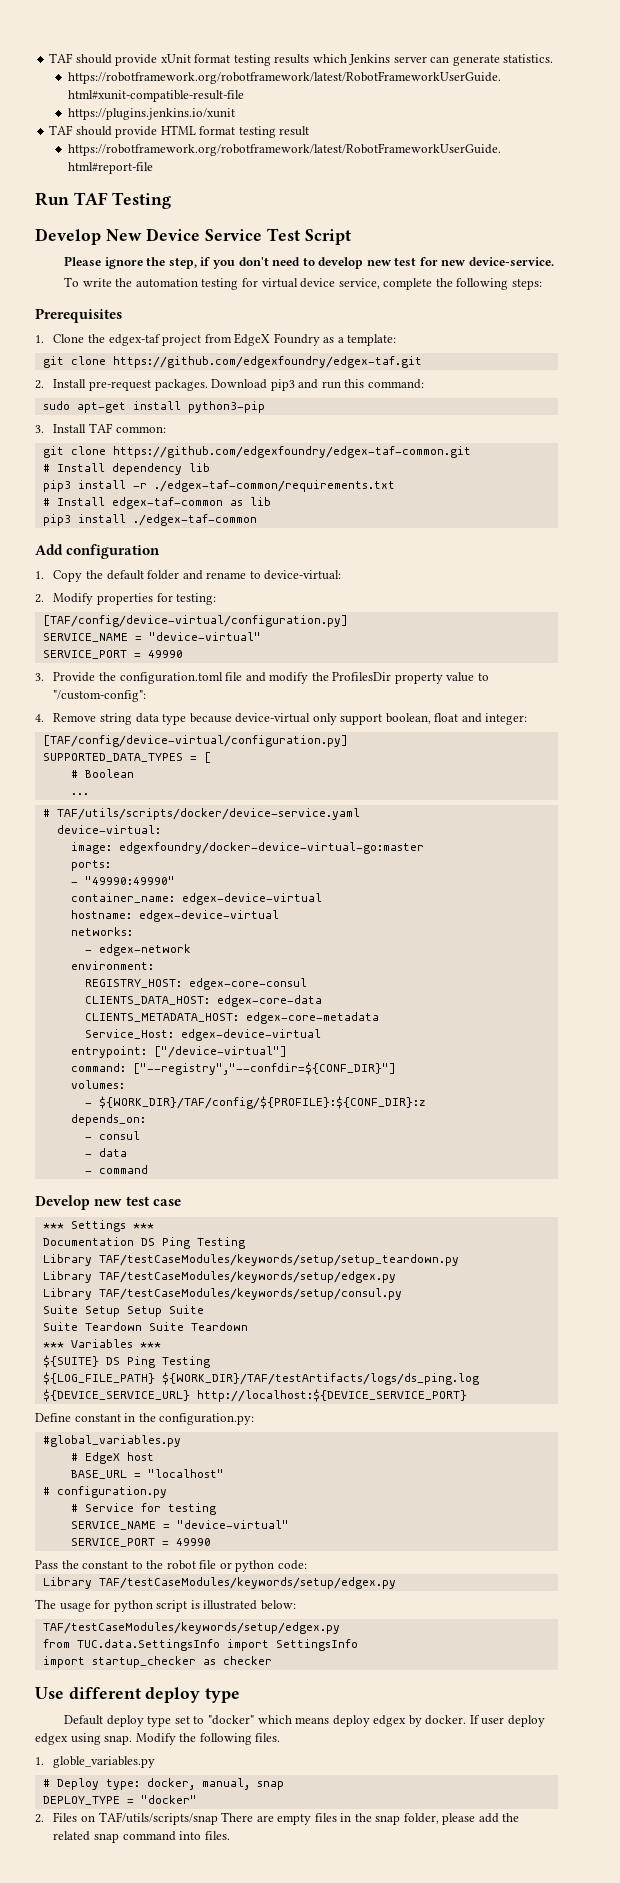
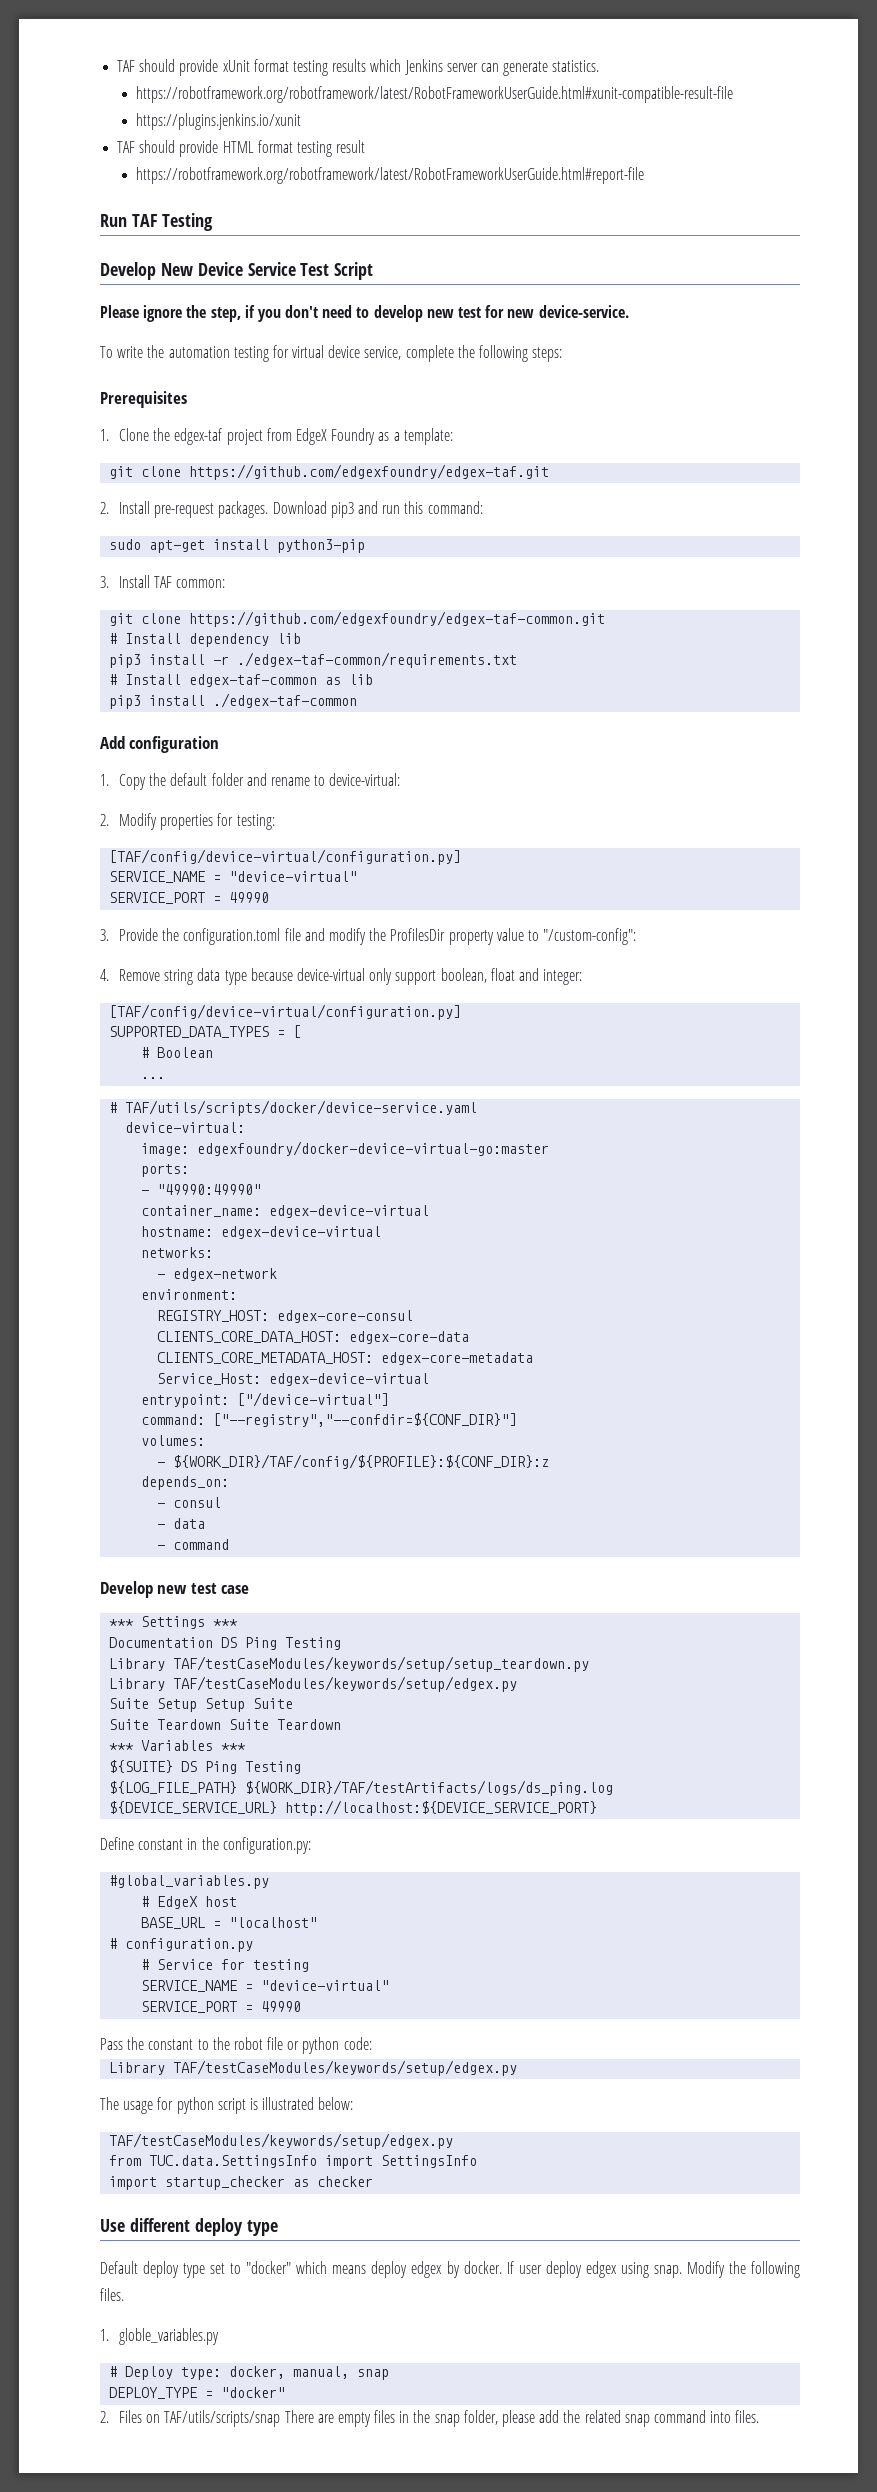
- CLIENTS_DATA_HOST: edgex-core-data
+ CLIENTS_CORE_DATA_HOST: edgex-core-data
- CLIENTS_METADATA_HOST: edgex-core-metadata
+ CLIENTS_CORE_METADATA_HOST: edgex-core-metadata
- Library TAF/testCaseModules/keywords/setup/consul.py

